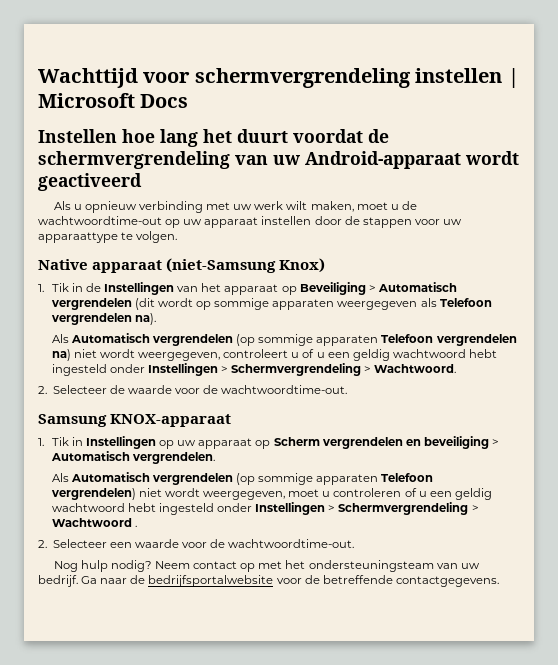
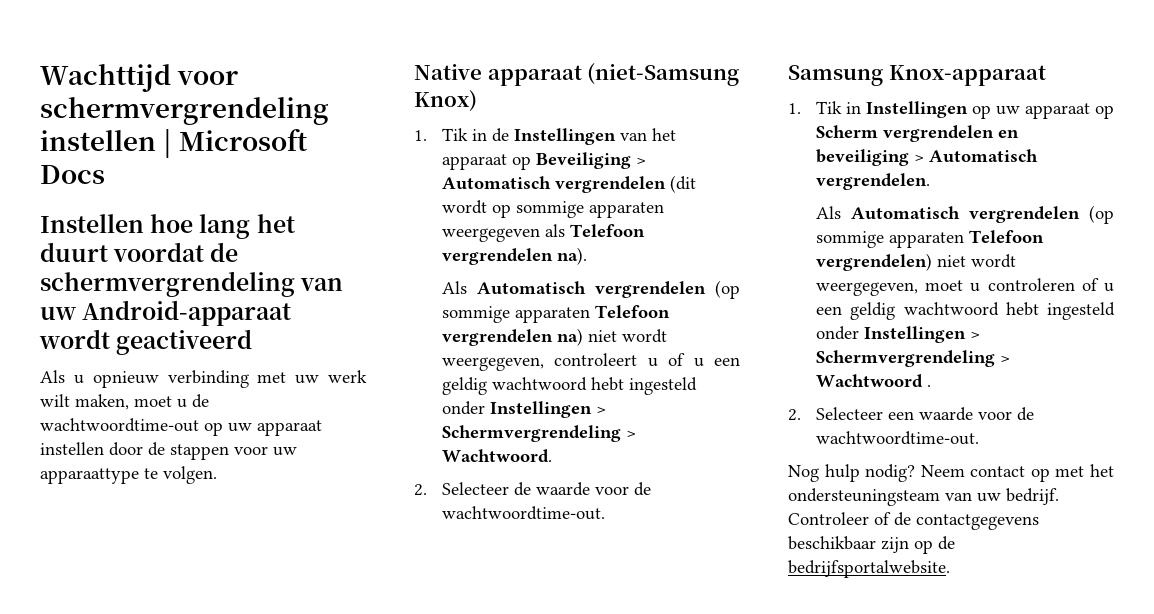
- Samsung KNOX-apparaat
+ Samsung Knox-apparaat
- Ga naar de bedrijfsportalwebsite voor de betreffende contactgegevens.
+ Controleer of de contactgegevens beschikbaar zijn op de bedrijfsportalwebsite.

